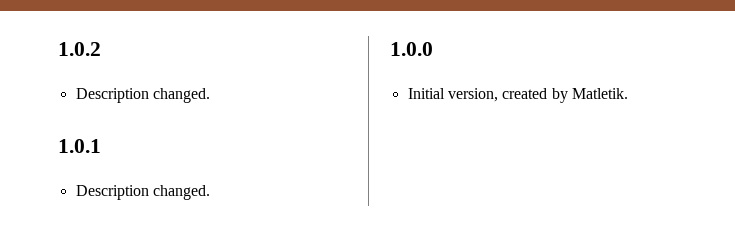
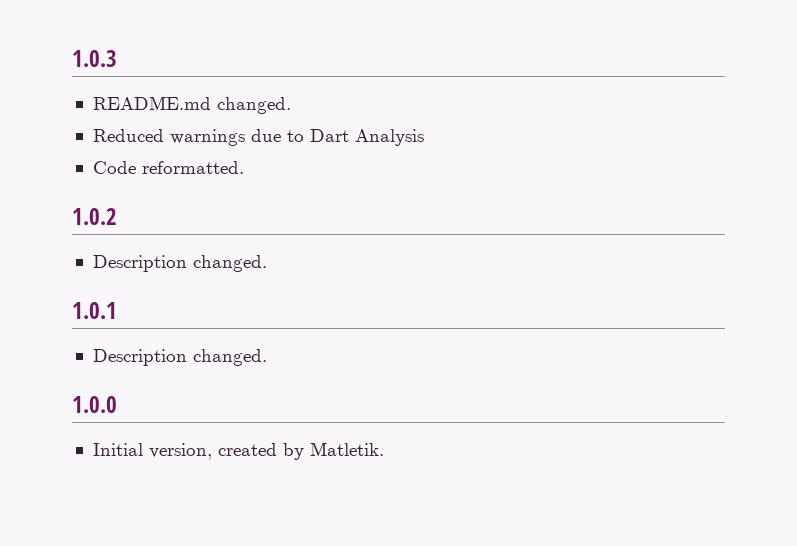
+ 1.0.3
+ README.md changed.
+ Reduced warnings due to Dart Analysis
+ Code reformatted.

